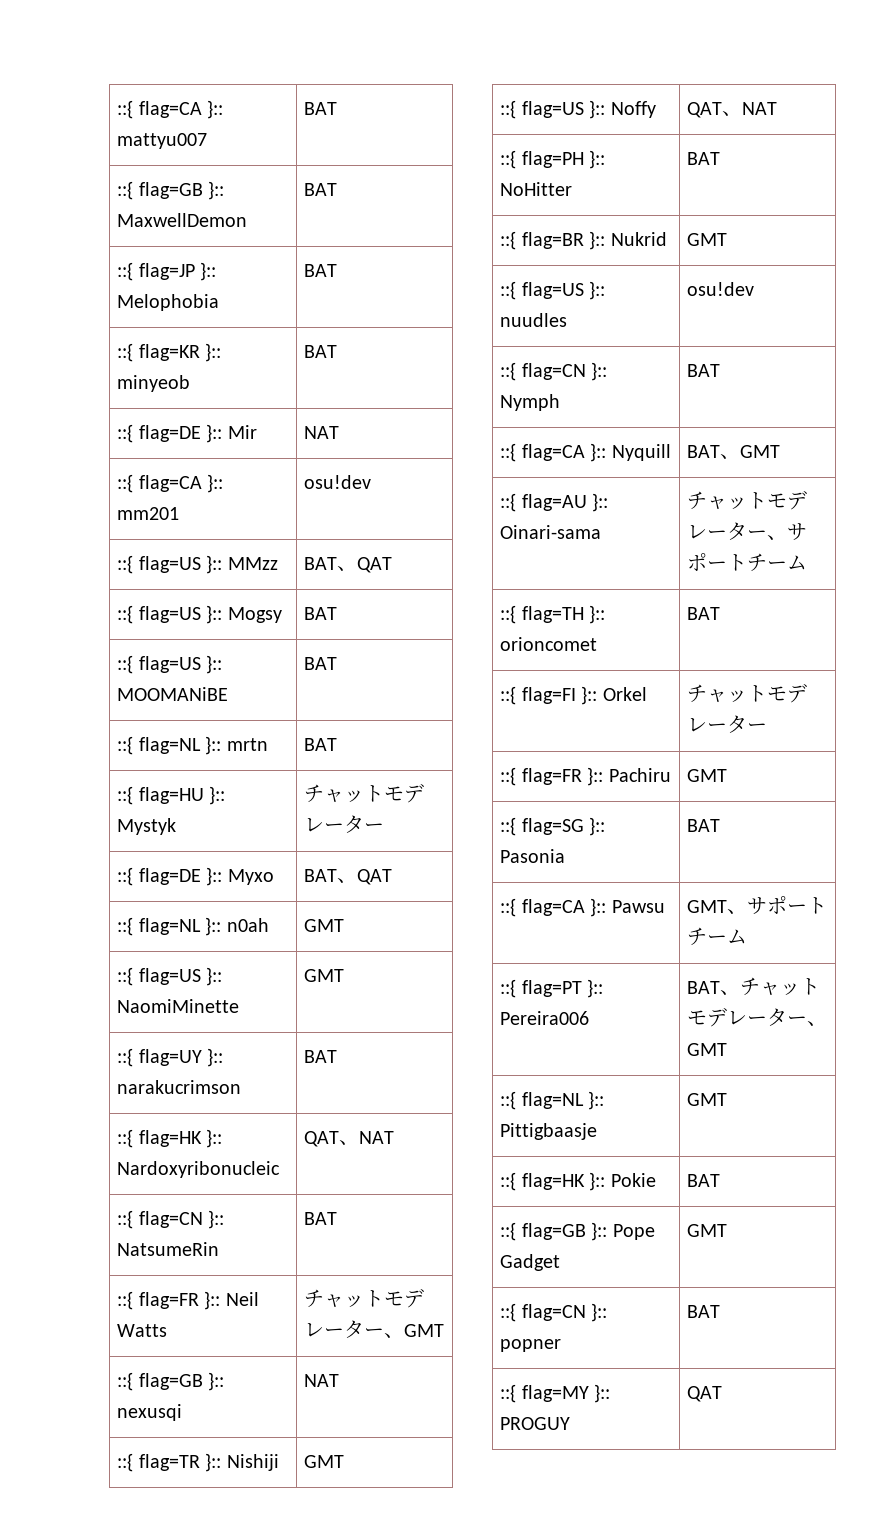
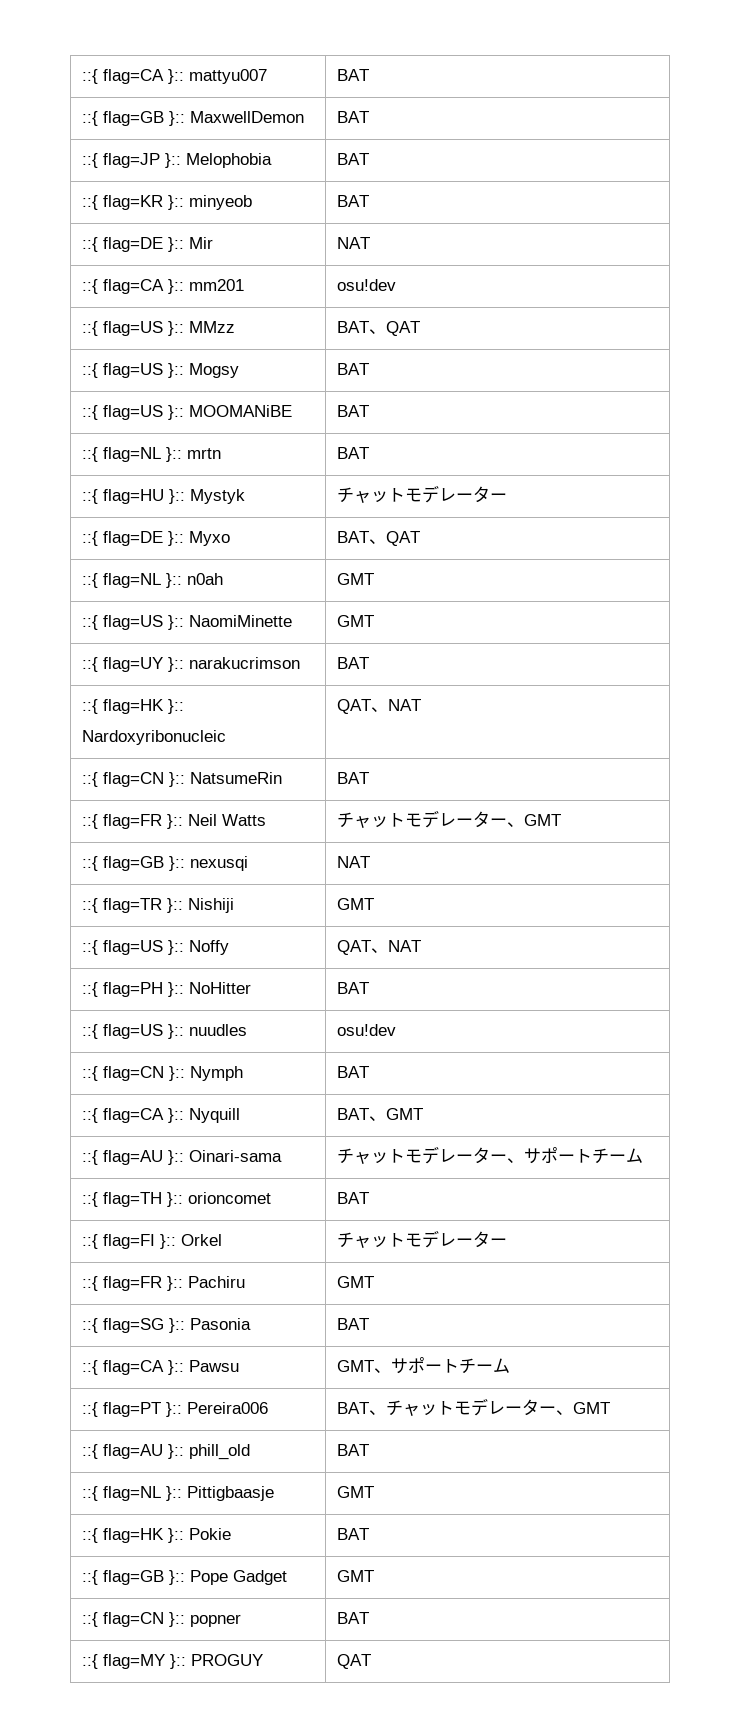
- ::{ flag=BR }:: Nukrid | GMT
+ ::{ flag=AU }:: phill_old | BAT

